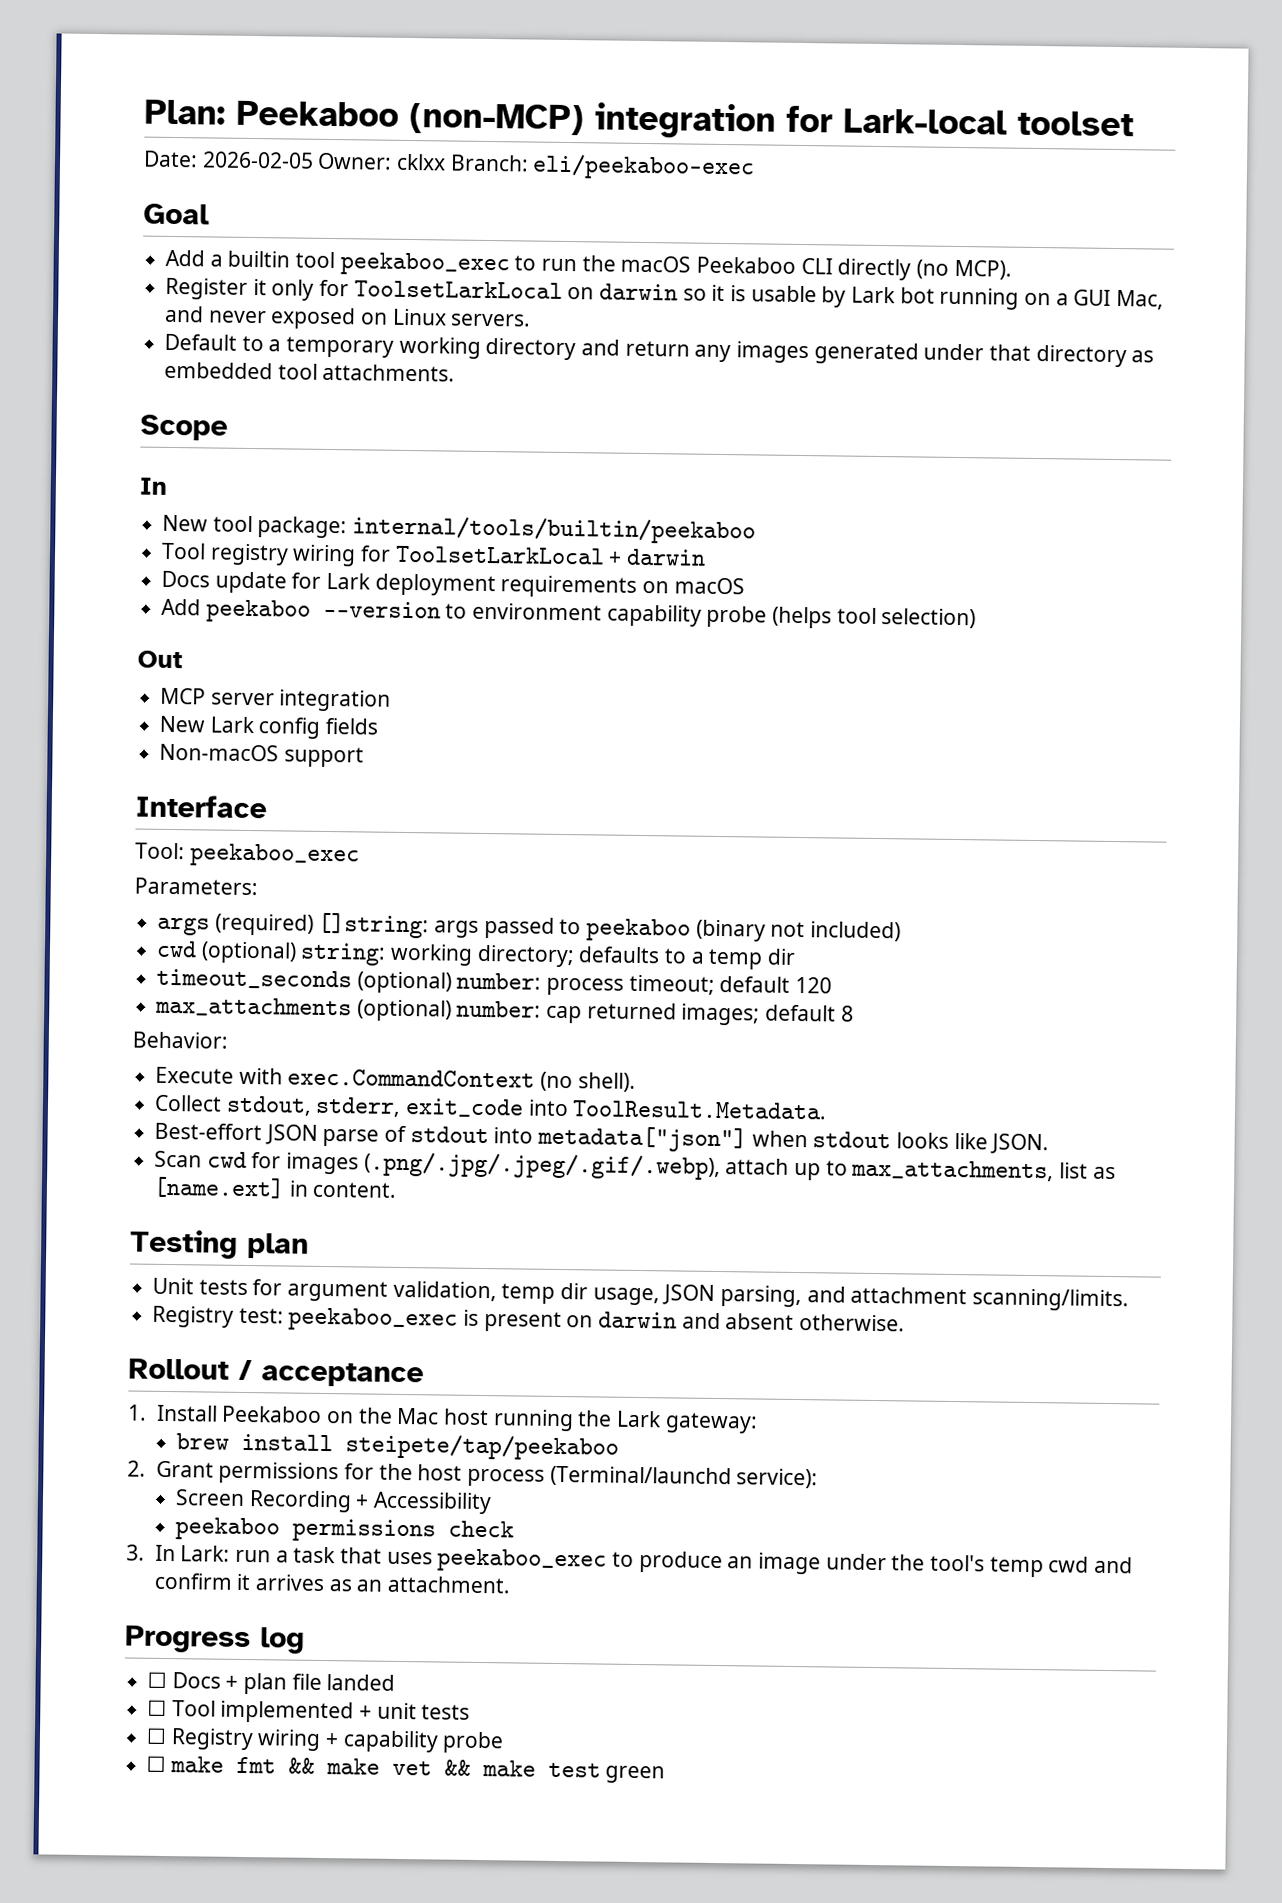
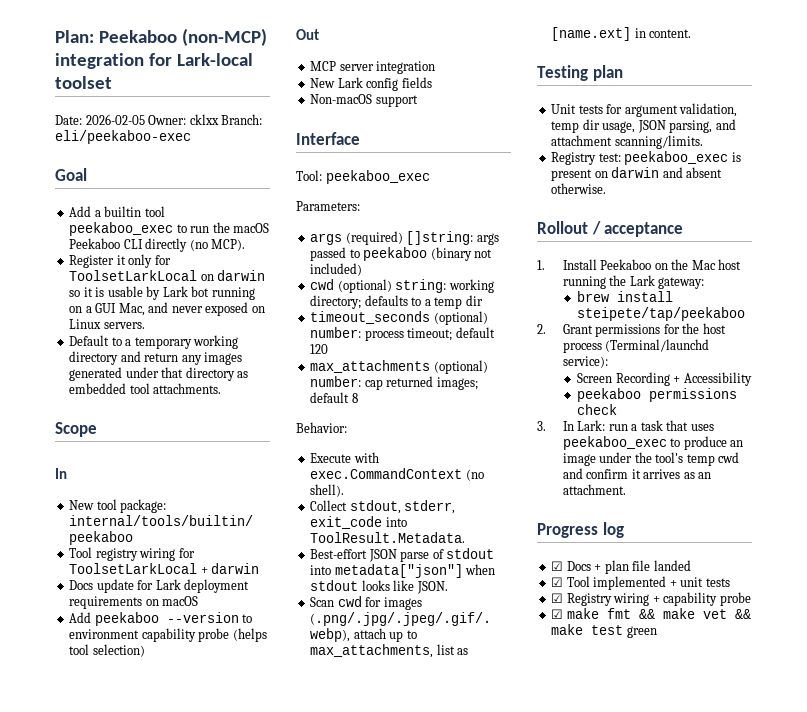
- ☐ Docs + plan file landed
+ ☑ Docs + plan file landed
- ☐ Tool implemented + unit tests
+ ☑ Tool implemented + unit tests
- ☐ Registry wiring + capability probe
+ ☑ Registry wiring + capability probe
- ☐ make fmt && make vet && make test green
+ ☑ make fmt && make vet && make test green

